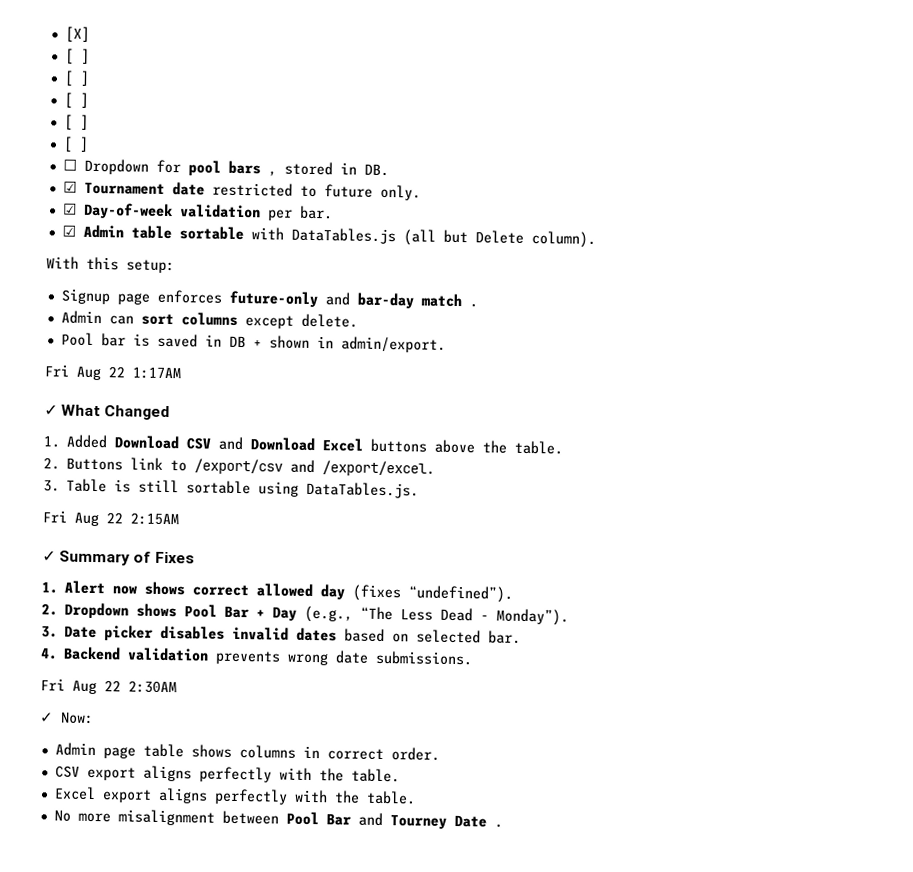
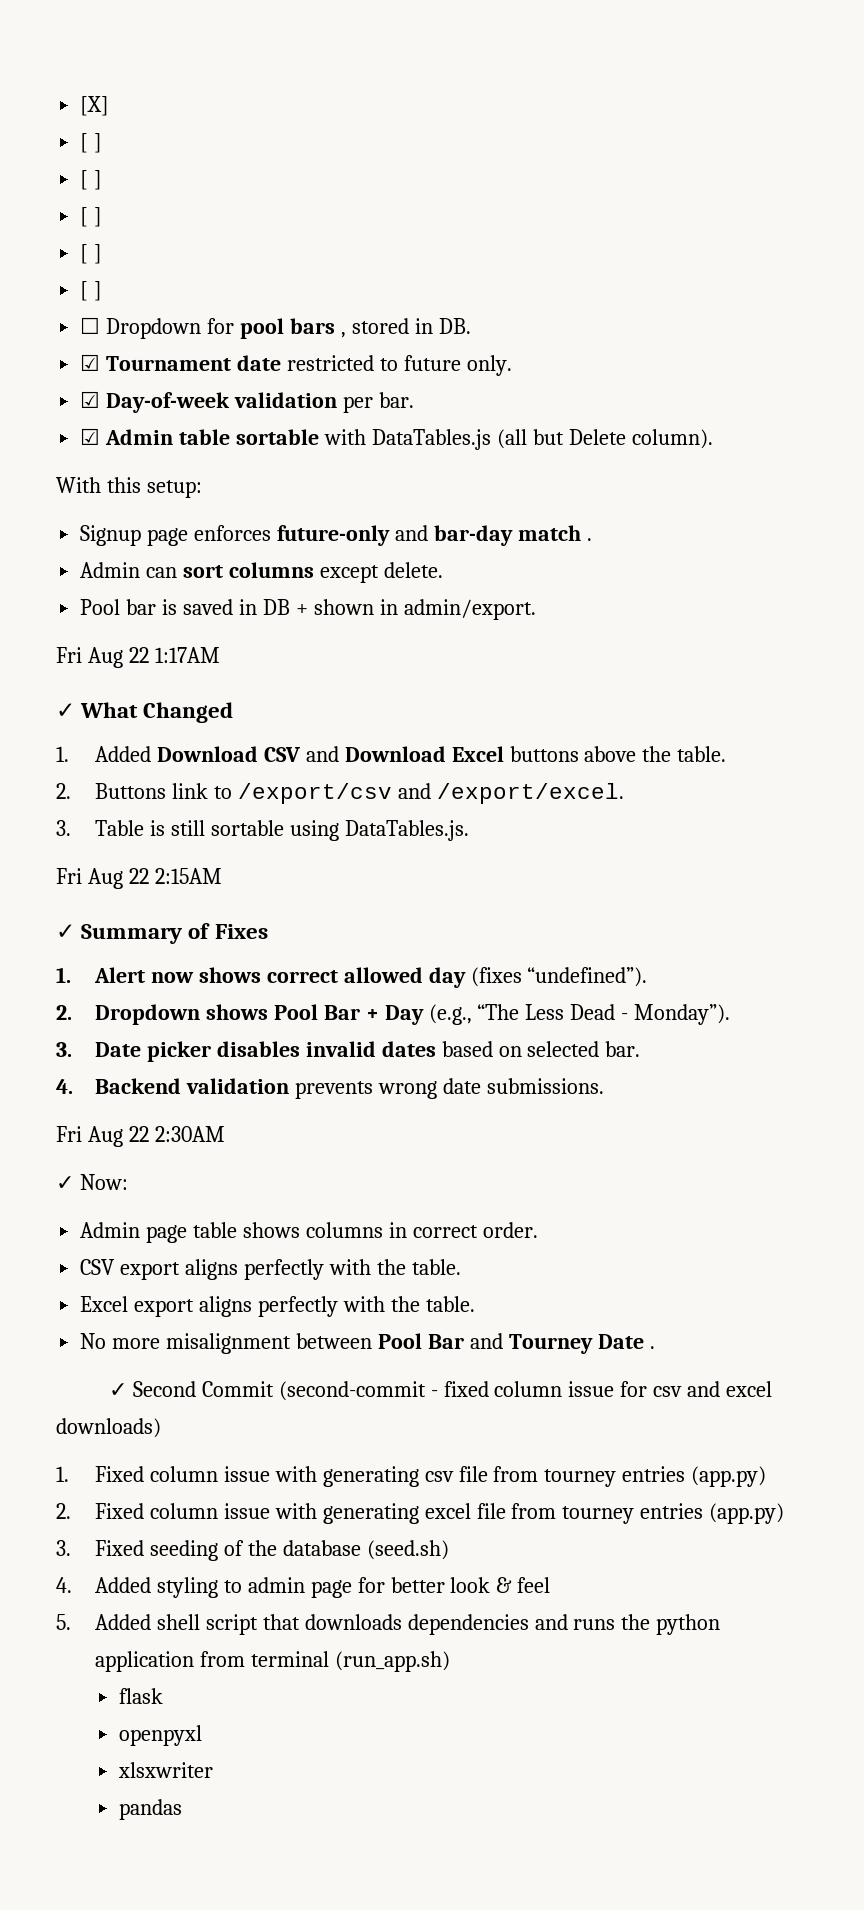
+ ✓ Second Commit (second-commit - fixed column issue for csv and excel downloads)
+ 1. Fixed column issue with generating csv file from tourney entries (app.py)
+ 2. Fixed column issue with generating excel file from tourney entries (app.py)
+ 3. Fixed seeding of the database (seed.sh)
+ 4. Added styling to admin page for better look & feel
+ 5. Added shell script that downloads dependencies and runs the python application from terminal (run_app.sh)
+ flask
+ openpyxl
+ xlsxwriter
+ pandas

